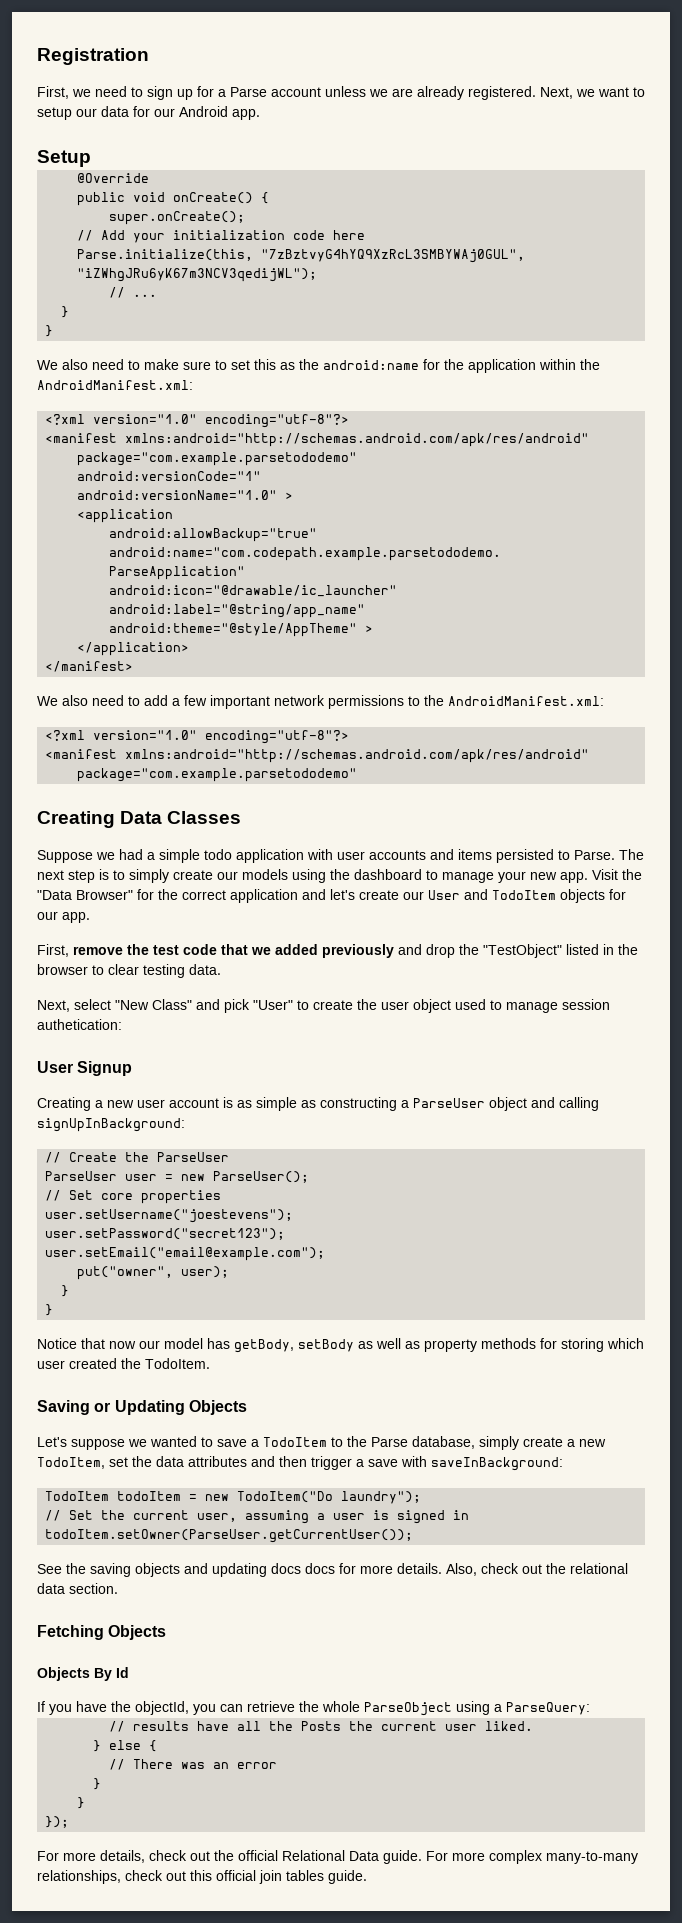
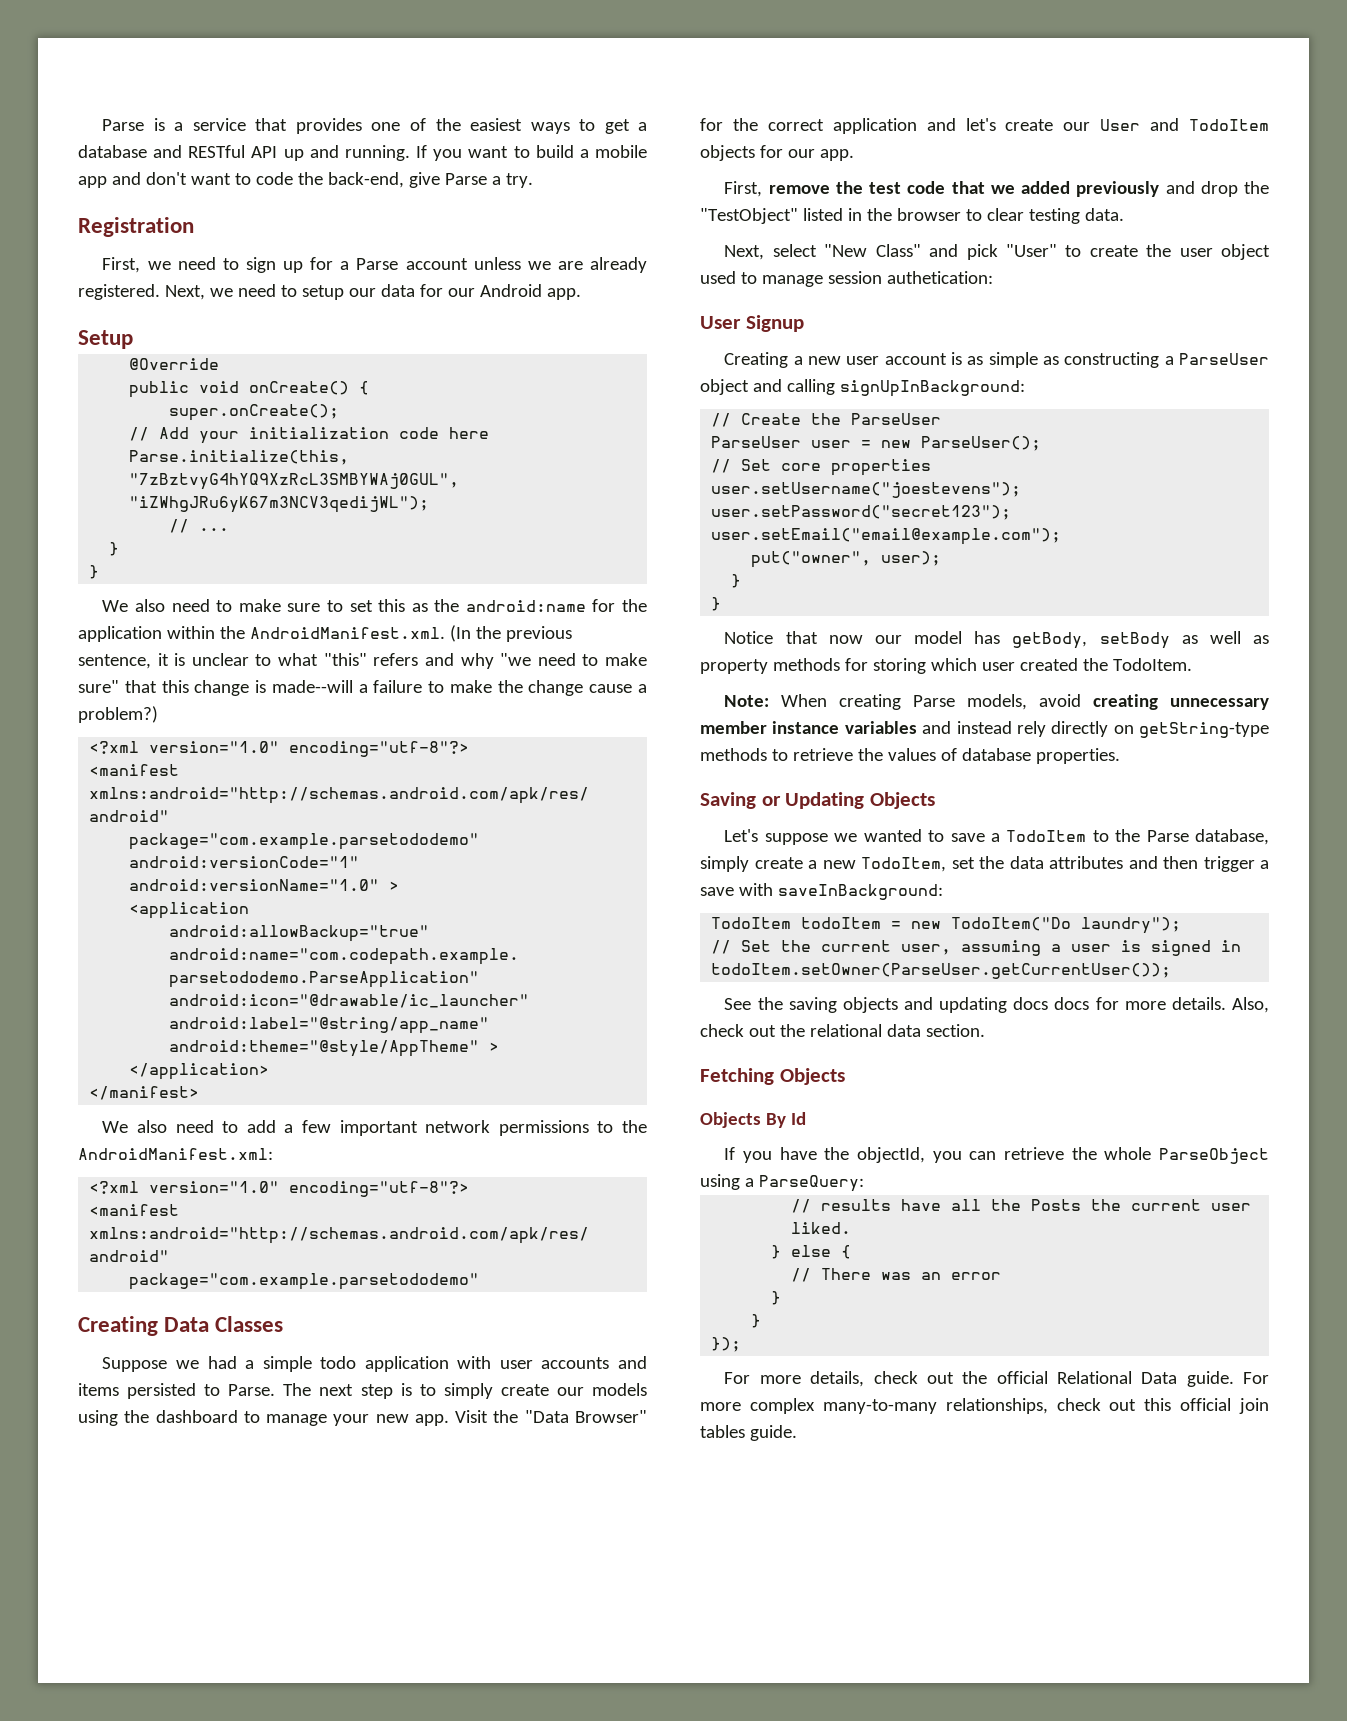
+ Parse is a service that provides one of the easiest ways to get a database and RESTful API up and running. If you want to build a mobile app and don't want to code the back-end, give Parse a try.
- Next, we want to setup our data for our Android app.
+ Next, we need to setup our data for our Android app.
- We also need to make sure to set this as the android:name for the application within the AndroidManifest.xml:
+ We also need to make sure to set this as the android:name for the application within the AndroidManifest.xml. (In the previous sentence, it is unclear to what "this" refers and why "we need to make sure" that this change is made--will a failure to make the change cause a problem?)
+ Note: When creating Parse models, avoid creating unnecessary member instance variables and instead rely directly on getString-type methods to retrieve the values of database properties.

